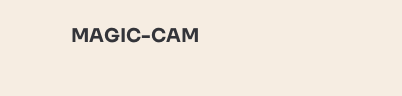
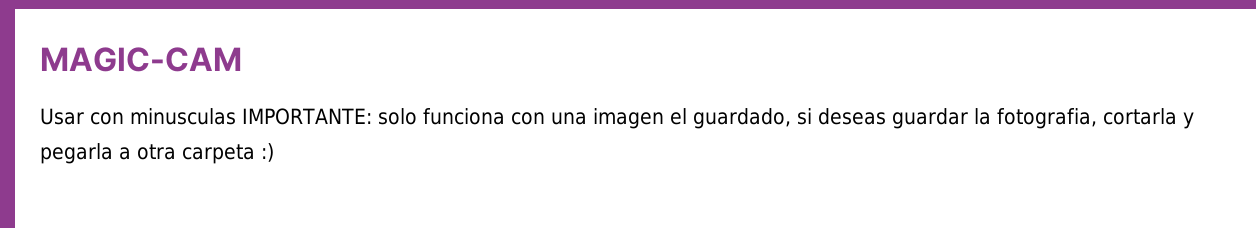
+ Usar con minusculas IMPORTANTE: solo funciona con una imagen el guardado, si deseas guardar la fotografia, cortarla y pegarla a otra carpeta :)

